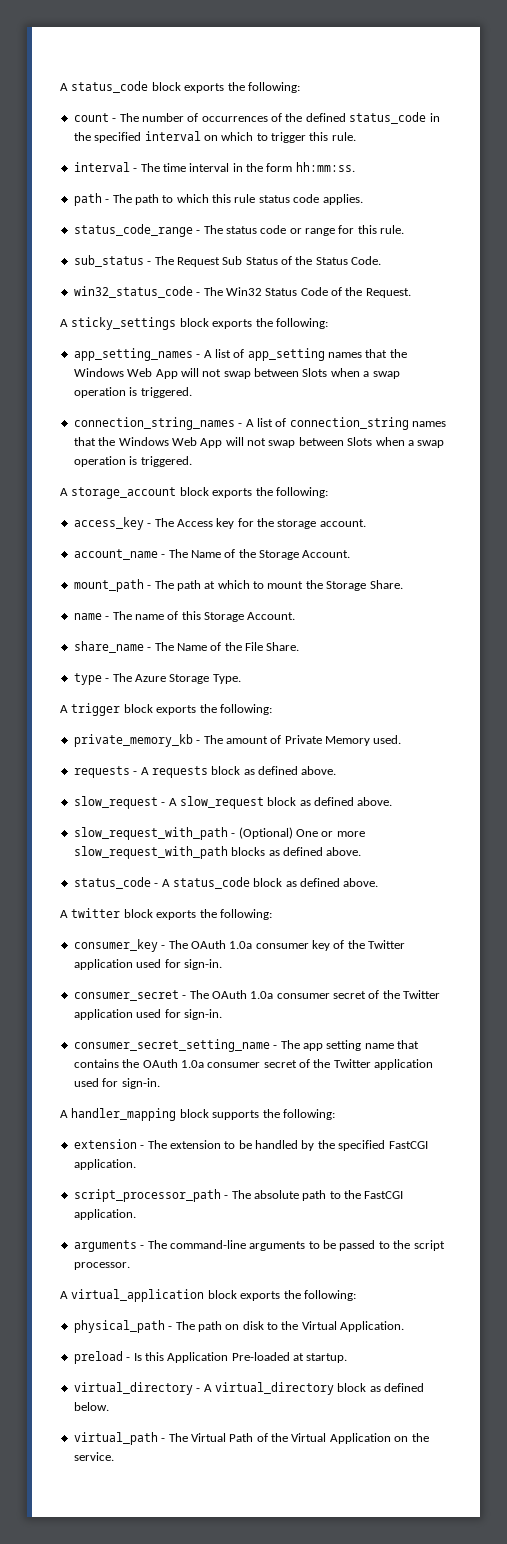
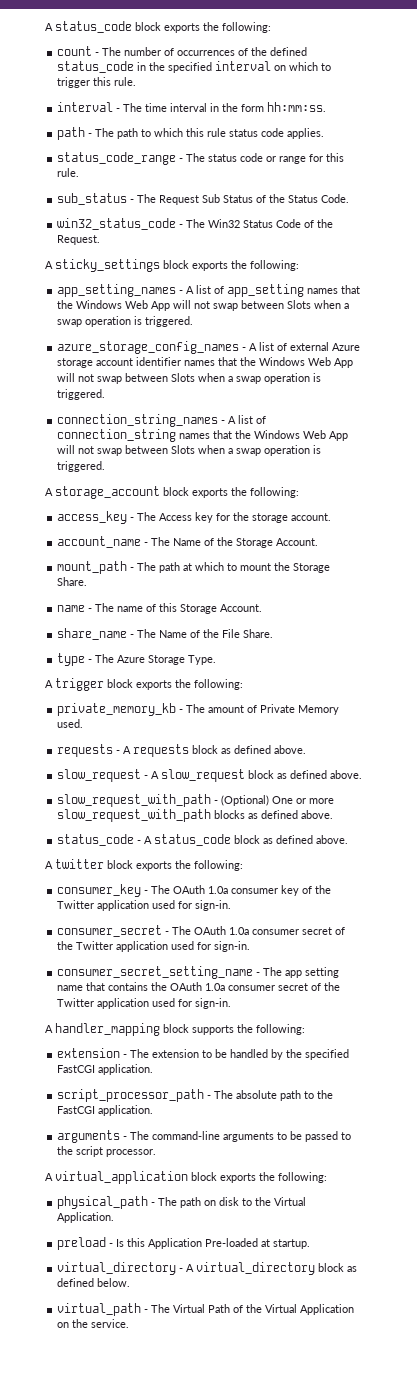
+ azure_storage_config_names - A list of external Azure storage account identifier names that the Windows Web App will not swap between Slots when a swap operation is triggered.

